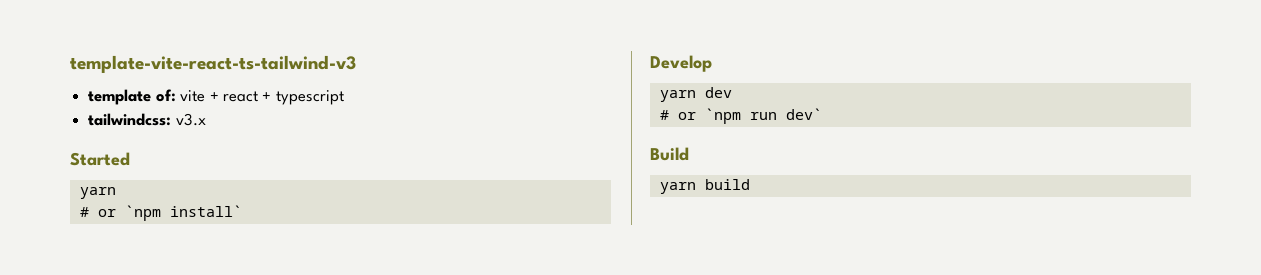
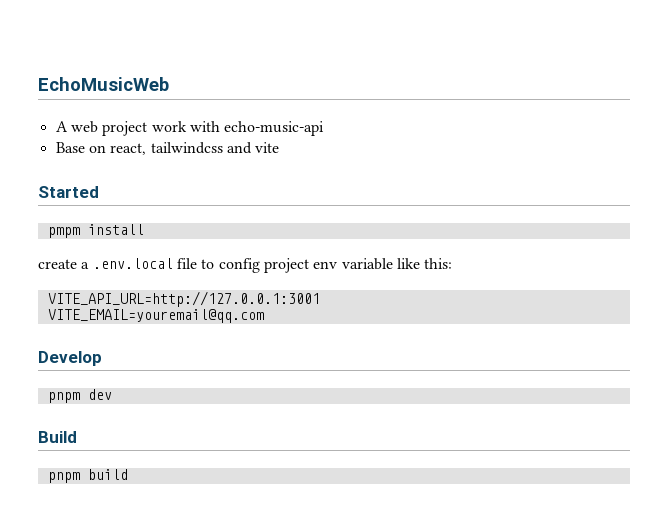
- template-vite-react-ts-tailwind-v3
- template of: vite + react + typescript
- tailwindcss: v3.x
+ EchoMusicWeb
+ A web project work with echo-music-api
+ Base on react, tailwindcss and vite
  Started
- yarn
- # or `npm install`
+ pmpm install
+ create a .env.local file to config project env variable like this:
+ VITE_API_URL=http://127.0.0.1:3001
+ VITE_EMAIL=youremail@qq.com
- yarn dev
+ pnpm dev
- # or `npm run dev`
- yarn build
+ pnpm build

